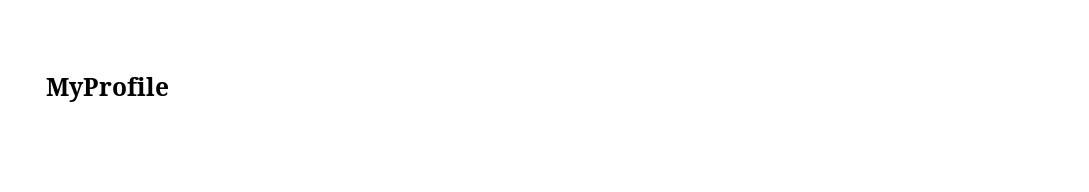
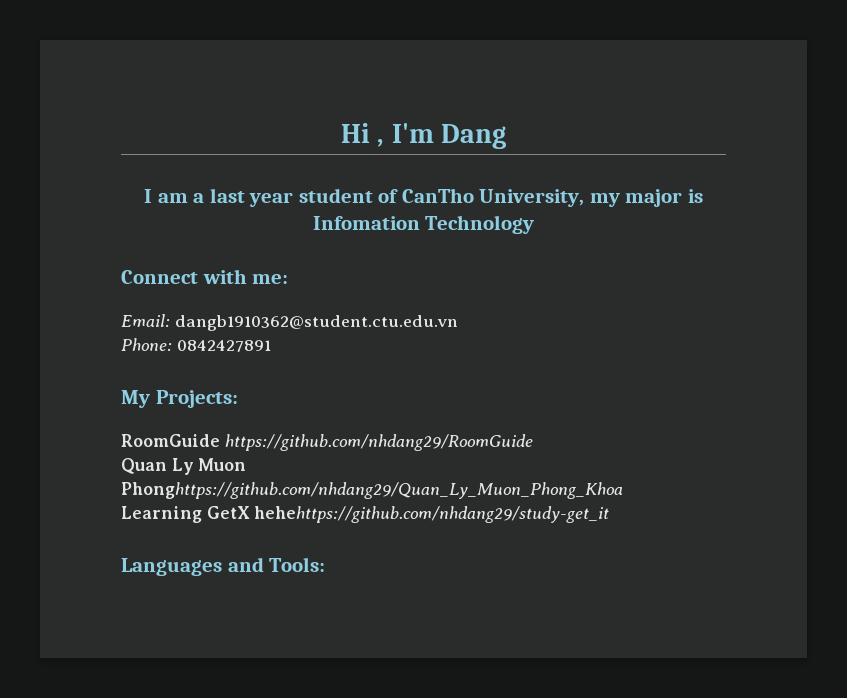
- MyProfile
+ Hi , I'm Dang
+ I am a last year student of CanTho University, my major is Infomation Technology
+ Connect with me:
+ Email: dangb1910362@student.ctu.edu.vn
+ Phone: 0842427891
+ My Projects:
+ RoomGuide https://github.com/nhdang29/RoomGuide
+ Quan Ly Muon Phonghttps://github.com/nhdang29/Quan_Ly_Muon_Phong_Khoa
+ Learning GetX hehehttps://github.com/nhdang29/study-get_it
+ Languages and Tools:

